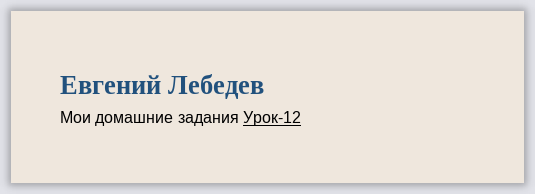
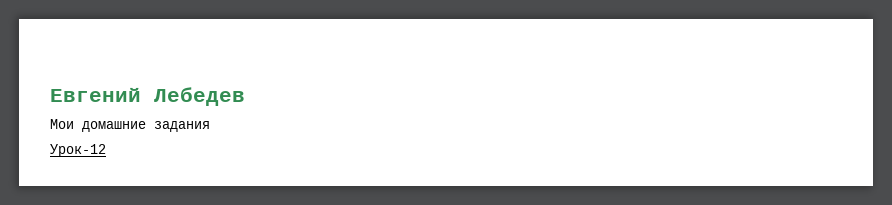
- Мои домашние задания Урок-12
+ Мои домашние задания
+ Урок-12

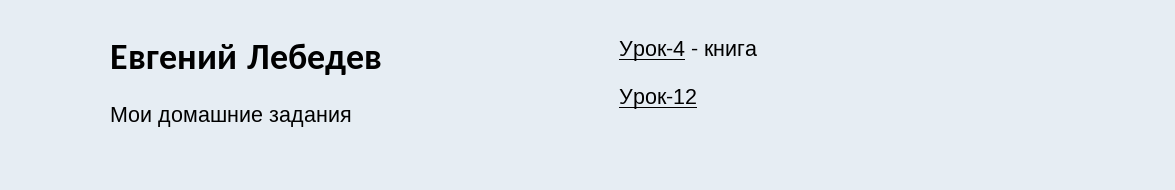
+ Урок-4 - книга

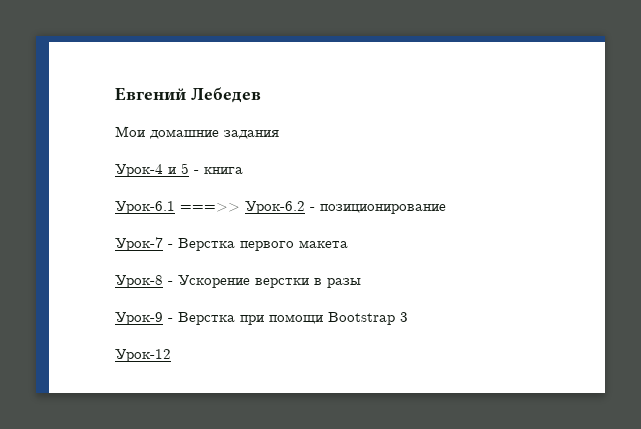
- Урок-4 - книга
+ Урок-4 и 5 - книга
+ Урок-6.1 ===>> Урок-6.2 - позиционирование
+ Урок-7 - Верстка первого макета
+ Урок-8 - Ускорение верстки в разы
+ Урок-9 - Верстка при помощи Bootstrap 3

